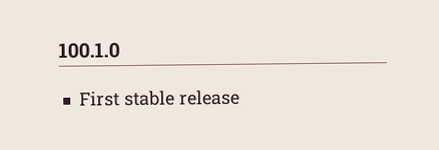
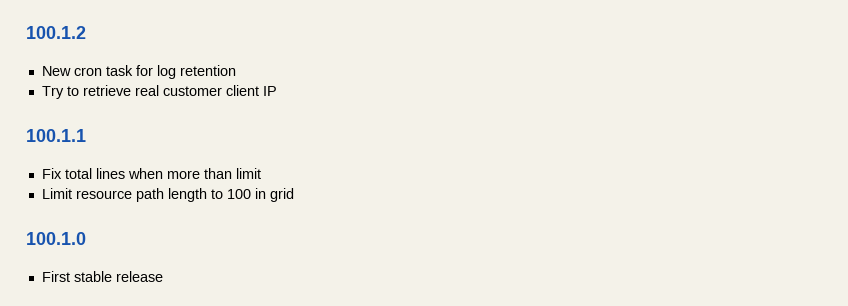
+ 100.1.2
+ New cron task for log retention
+ Try to retrieve real customer client IP
+ 100.1.1
+ Fix total lines when more than limit
+ Limit resource path length to 100 in grid

